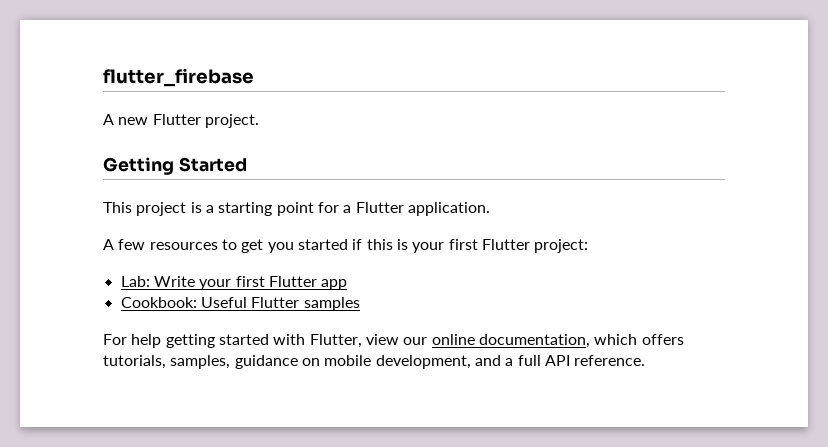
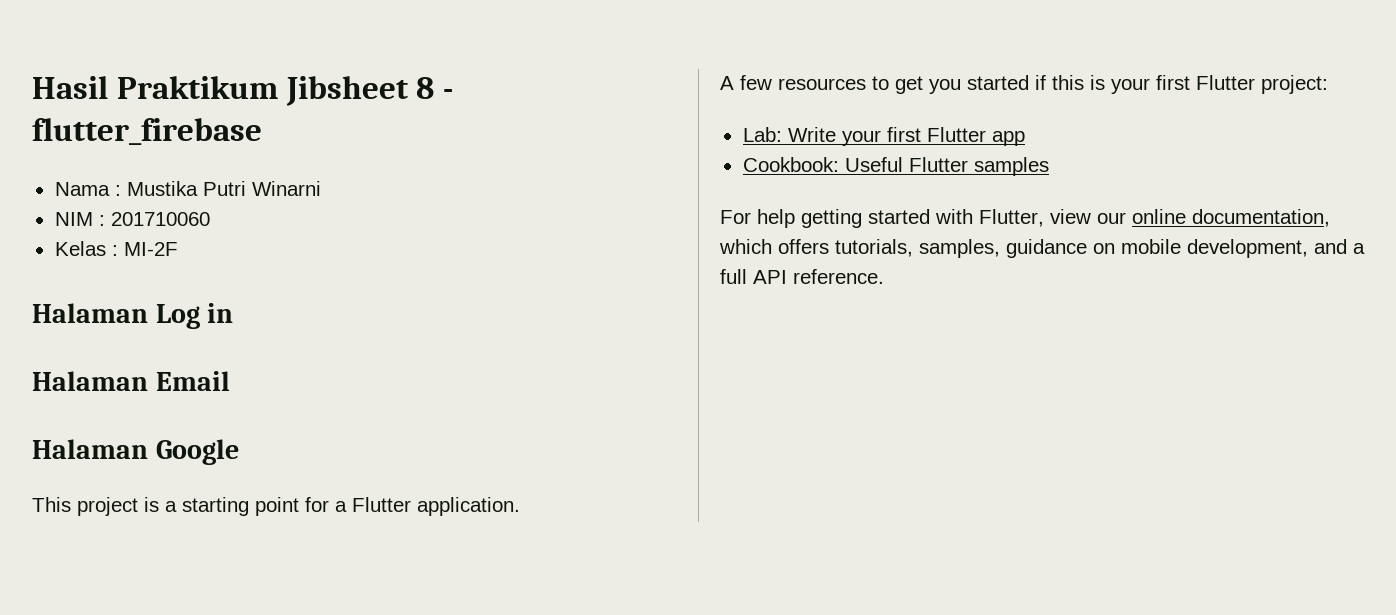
- flutter_firebase
- A new Flutter project.
- Getting Started
+ Hasil Praktikum Jibsheet 8 - flutter_firebase
+ Nama : Mustika Putri Winarni
+ NIM : 201710060
+ Kelas : MI-2F
+ Halaman Log in
+ Halaman Email
+ Halaman Google

